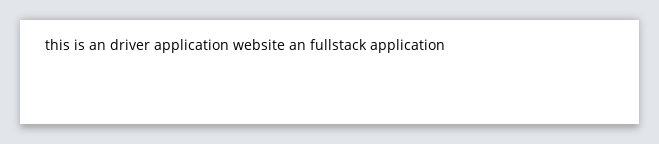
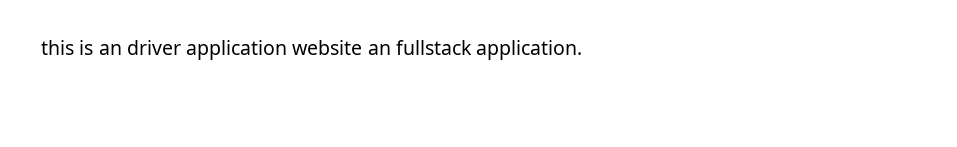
- this is an driver application website an fullstack application
+ this is an driver application website an fullstack application.

